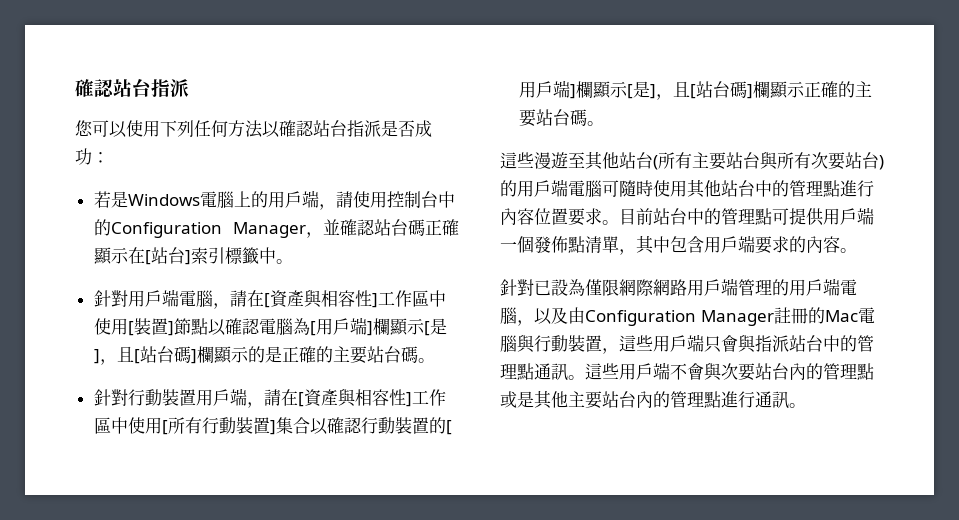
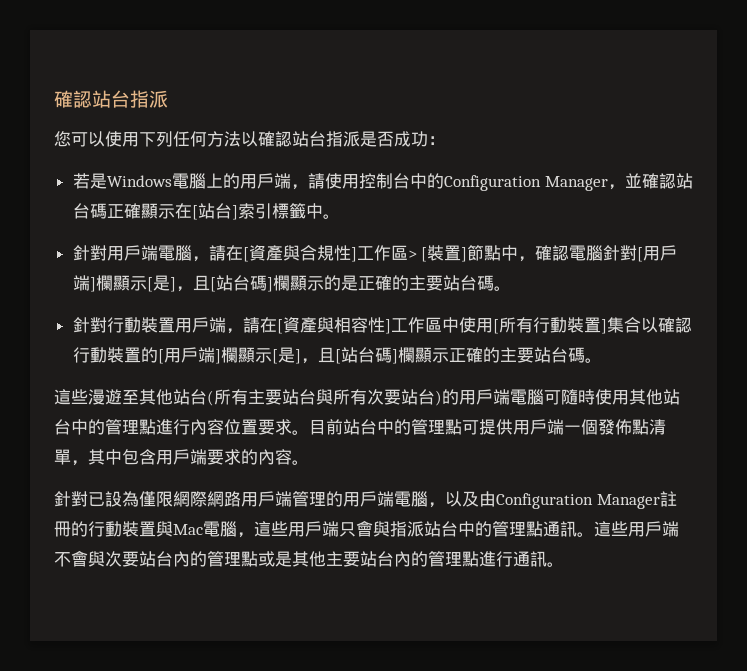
- 針對用戶端電腦，請在[資產與相容性]工作區中使用[裝置]節點以確認電腦為[用戶端]欄顯示[是]，且[站台碼]欄顯示的是正確的主要站台碼。
+ 針對用戶端電腦，請在[資產與合規性]工作區> [裝置]節點中，確認電腦針對[用戶端]欄顯示[是]，且[站台碼]欄顯示的是正確的主要站台碼。
- 針對已設為僅限網際網路用戶端管理的用戶端電腦，以及由Configuration Manager註冊的Mac電腦與行動裝置，這些用戶端只會與指派站台中的管理點通訊。
+ 針對已設為僅限網際網路用戶端管理的用戶端電腦，以及由Configuration Manager註冊的行動裝置與Mac電腦，這些用戶端只會與指派站台中的管理點通訊。

